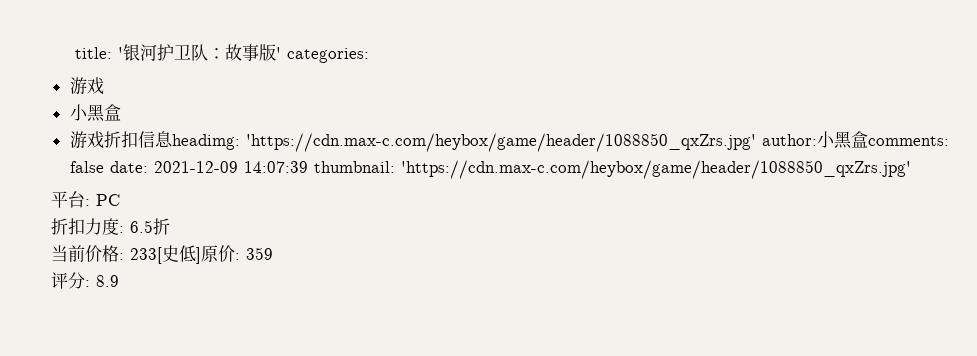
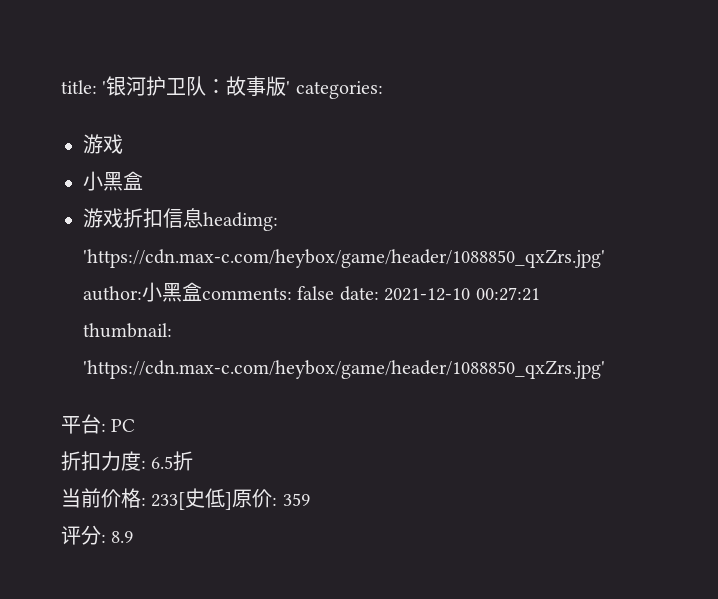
- 游戏折扣信息headimg: 'https://cdn.max-c.com/heybox/game/header/1088850_qxZrs.jpg' author:小黑盒comments: false date: 2021-12-09 14:07:39 thumbnail: 'https://cdn.max-c.com/heybox/game/header/1088850_qxZrs.jpg'
+ 游戏折扣信息headimg: 'https://cdn.max-c.com/heybox/game/header/1088850_qxZrs.jpg' author:小黑盒comments: false date: 2021-12-10 00:27:21 thumbnail: 'https://cdn.max-c.com/heybox/game/header/1088850_qxZrs.jpg'

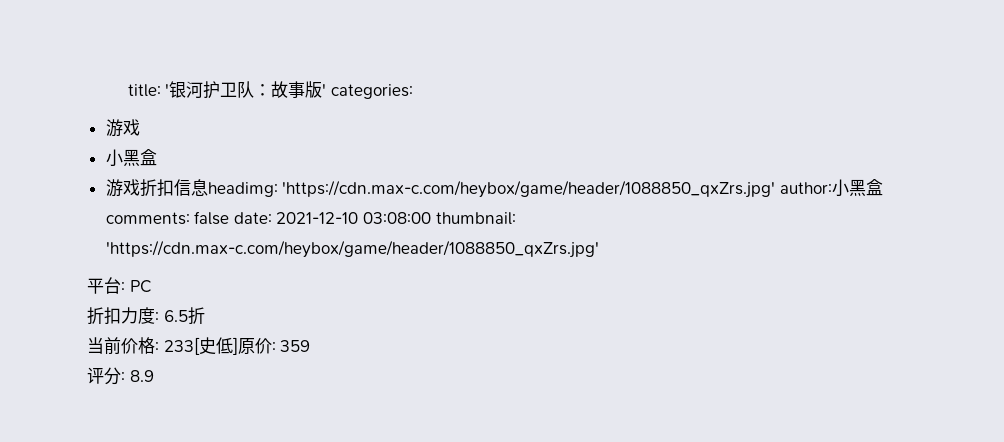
- 游戏折扣信息headimg: 'https://cdn.max-c.com/heybox/game/header/1088850_qxZrs.jpg' author:小黑盒comments: false date: 2021-12-10 00:27:21 thumbnail: 'https://cdn.max-c.com/heybox/game/header/1088850_qxZrs.jpg'
+ 游戏折扣信息headimg: 'https://cdn.max-c.com/heybox/game/header/1088850_qxZrs.jpg' author:小黑盒comments: false date: 2021-12-10 03:08:00 thumbnail: 'https://cdn.max-c.com/heybox/game/header/1088850_qxZrs.jpg'

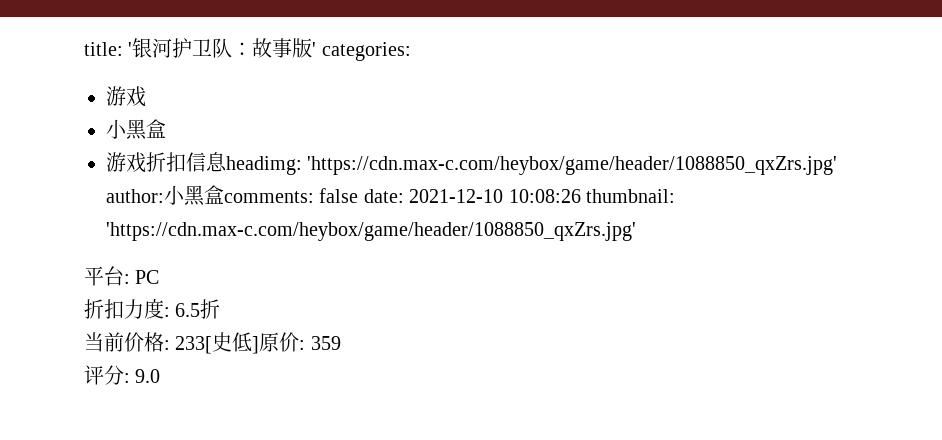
- 游戏折扣信息headimg: 'https://cdn.max-c.com/heybox/game/header/1088850_qxZrs.jpg' author:小黑盒comments: false date: 2021-12-10 03:08:00 thumbnail: 'https://cdn.max-c.com/heybox/game/header/1088850_qxZrs.jpg'
+ 游戏折扣信息headimg: 'https://cdn.max-c.com/heybox/game/header/1088850_qxZrs.jpg' author:小黑盒comments: false date: 2021-12-10 10:08:26 thumbnail: 'https://cdn.max-c.com/heybox/game/header/1088850_qxZrs.jpg'
- 评分: 8.9
+ 评分: 9.0

